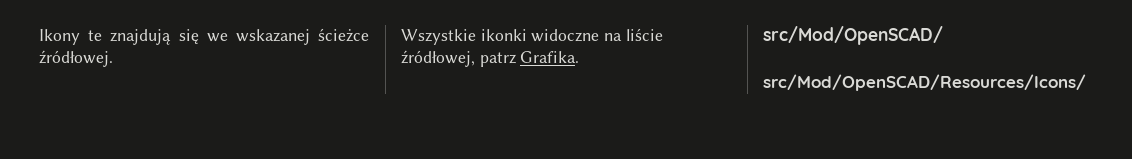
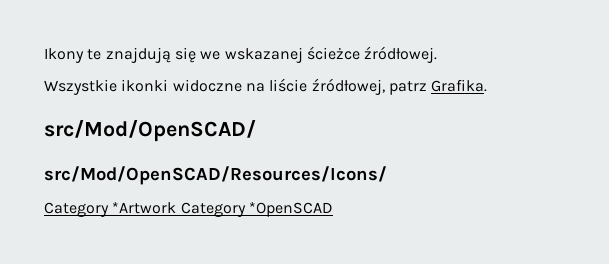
+ Category *Artwork Category *OpenSCAD

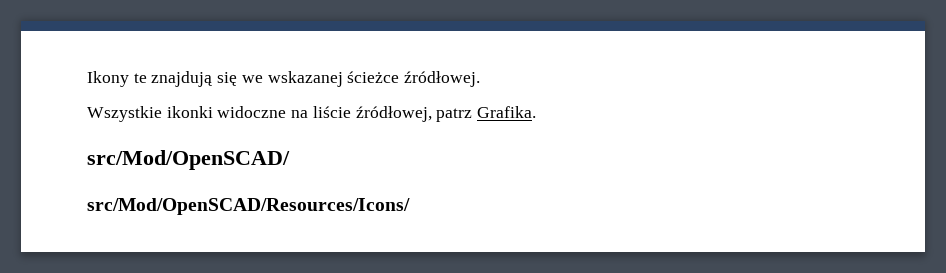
- Category *Artwork Category *OpenSCAD

